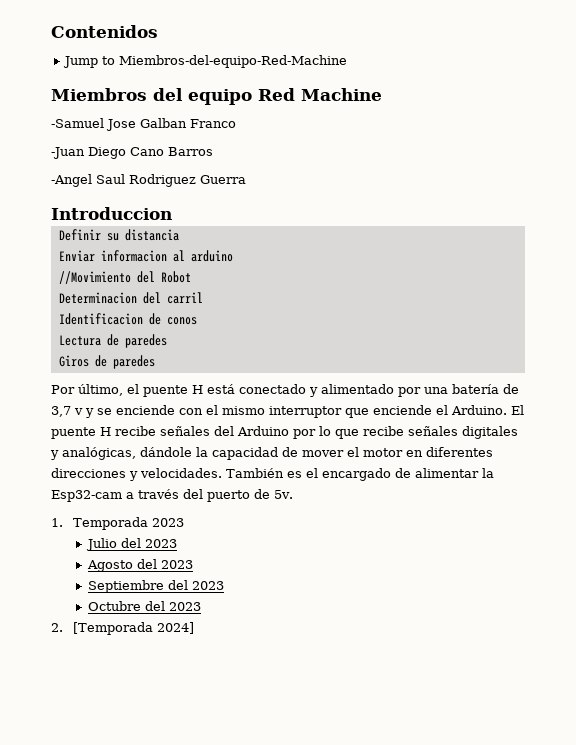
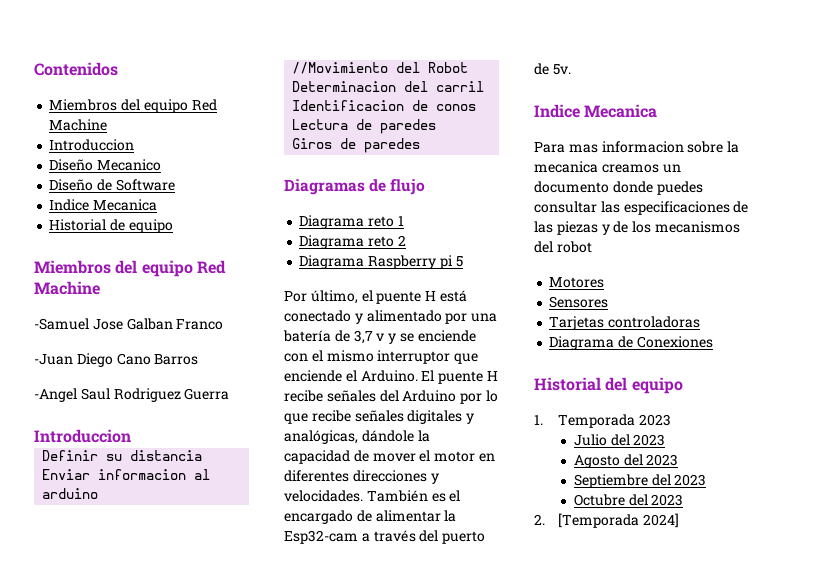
  Contenidos
- Jump to Miembros-del-equipo-Red-Machine
+ Miembros del equipo Red Machine
+ Introduccion
+ Diseño Mecanico
+ Diseño de Software
+ Indice Mecanica
+ Historial de equipo
+ Diagramas de flujo
+ Diagrama reto 1
+ Diagrama reto 2
+ Diagrama Raspberry pi 5
  También es el encargado de alimentar la Esp32-cam a través del puerto de 5v.
+ Indice Mecanica
+ Para mas informacion sobre la mecanica creamos un documento donde puedes consultar las especificaciones de las piezas y de los mecanismos del robot
+ Motores
+ Sensores
+ Tarjetas controladoras
+ Diagrama de Conexiones
+ Historial del equipo

